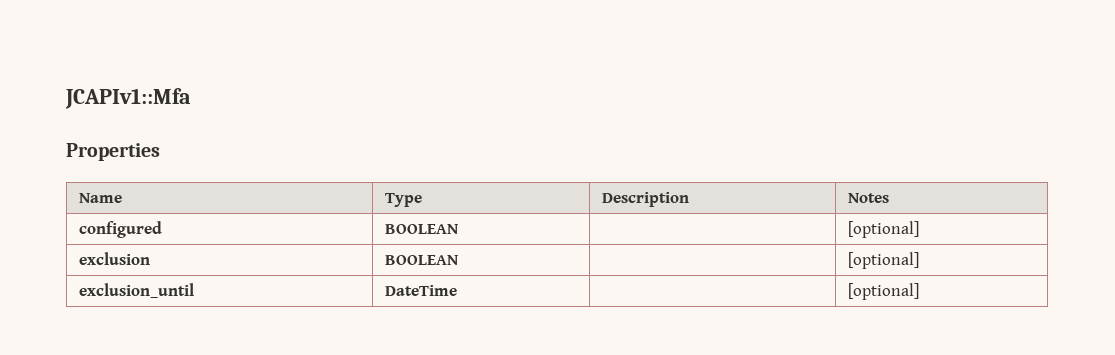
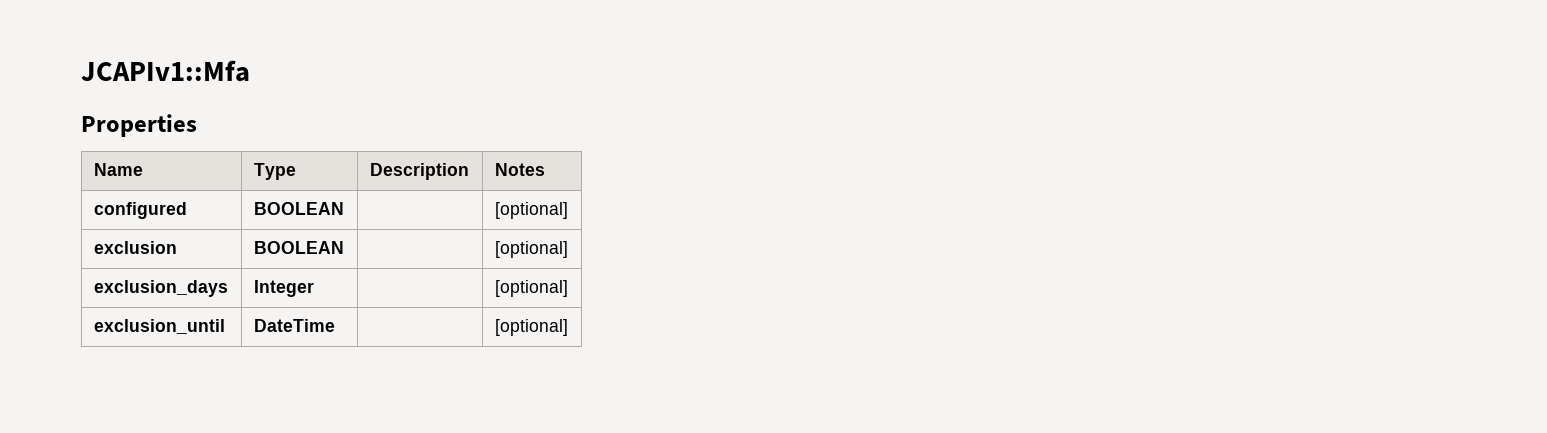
+ exclusion_days | Integer | | [optional]

